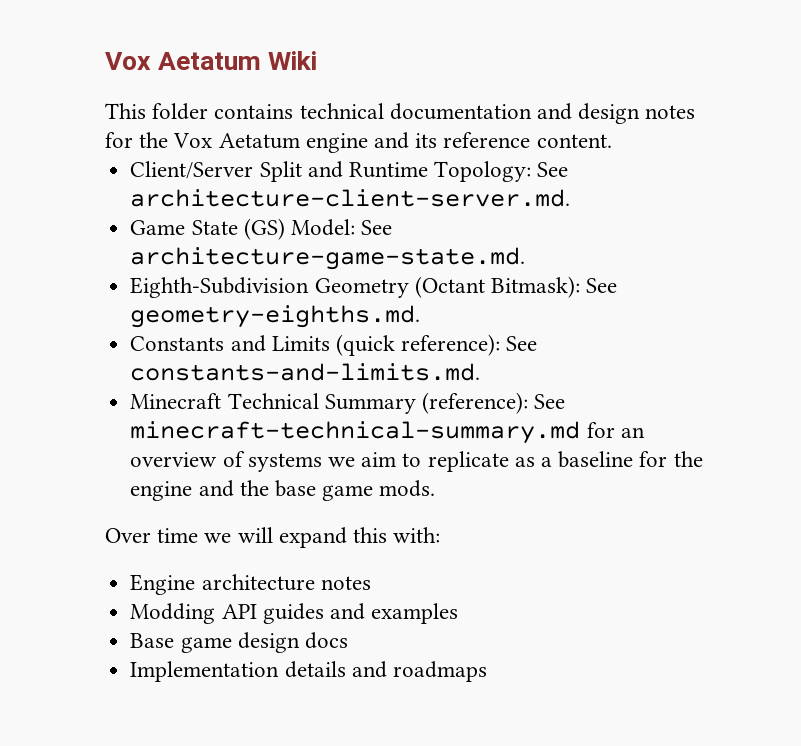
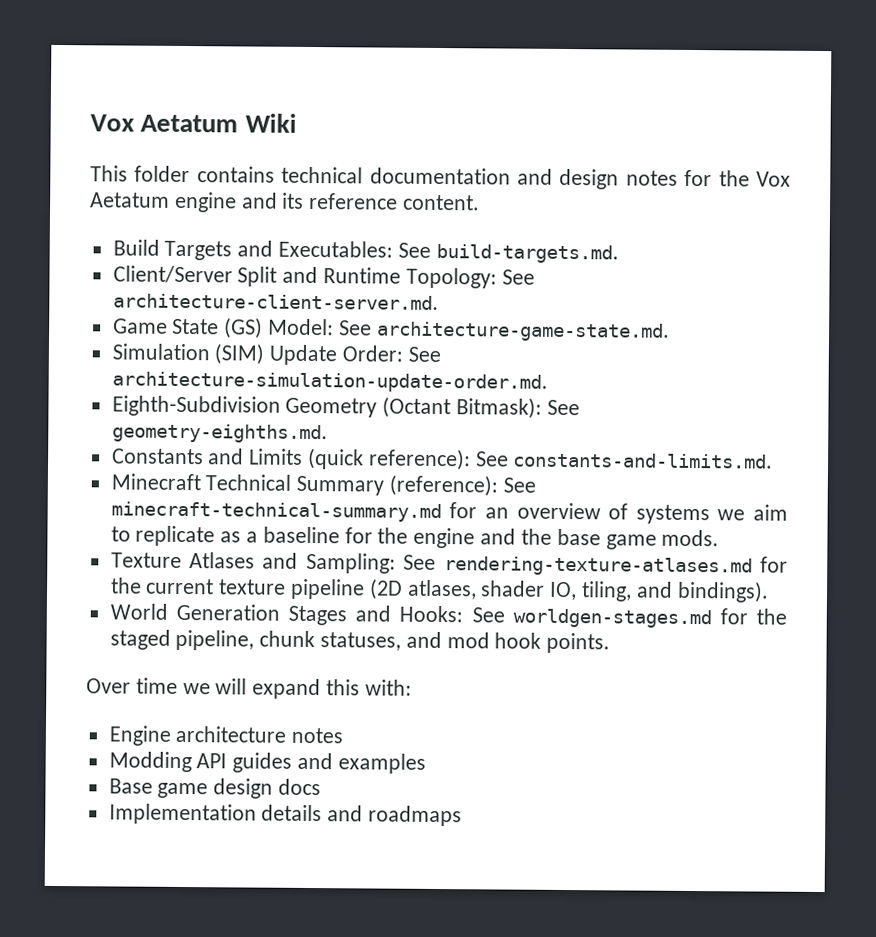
+ Build Targets and Executables: See build-targets.md.
+ Simulation (SIM) Update Order: See architecture-simulation-update-order.md.
+ Texture Atlases and Sampling: See rendering-texture-atlases.md for the current texture pipeline (2D atlases, shader IO, tiling, and bindings).
+ World Generation Stages and Hooks: See worldgen-stages.md for the staged pipeline, chunk statuses, and mod hook points.

